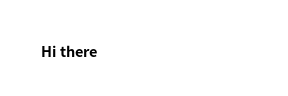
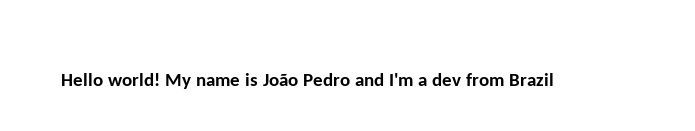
- Hi there
+ Hello world! My name is João Pedro and I'm a dev from Brazil

